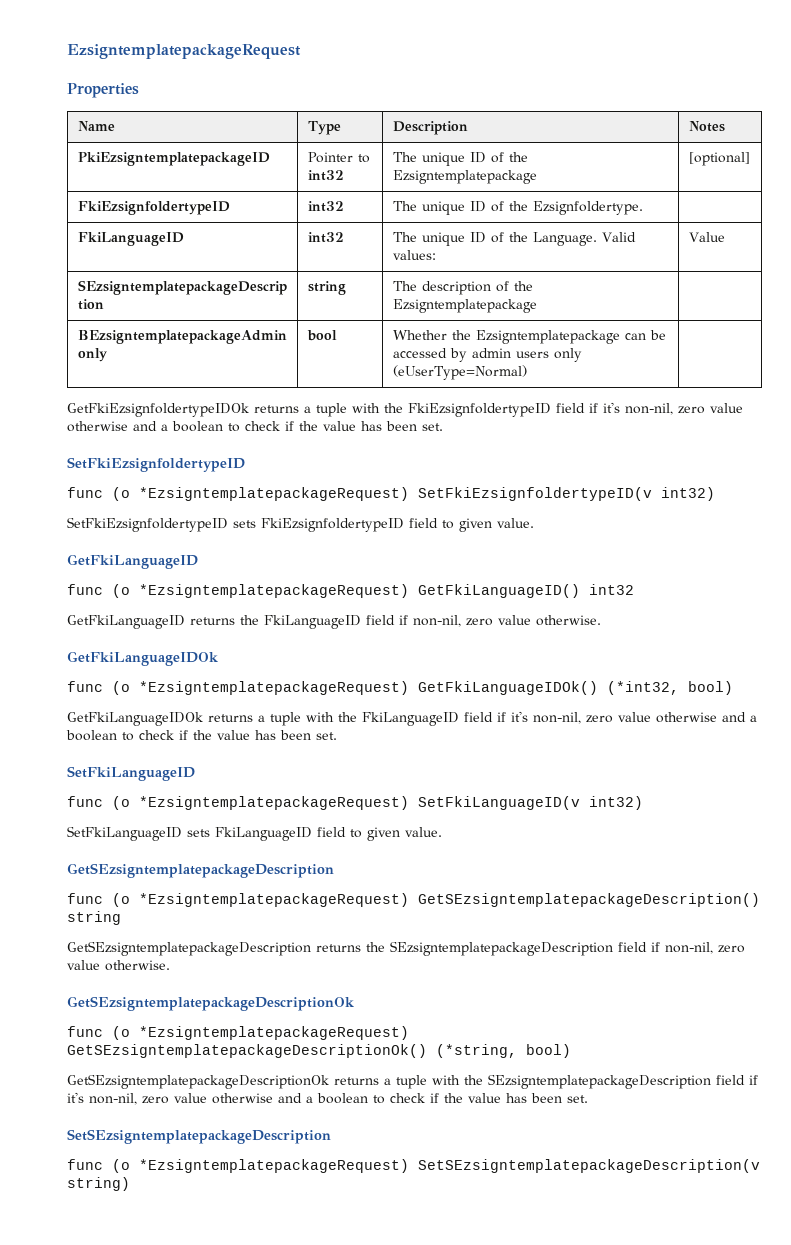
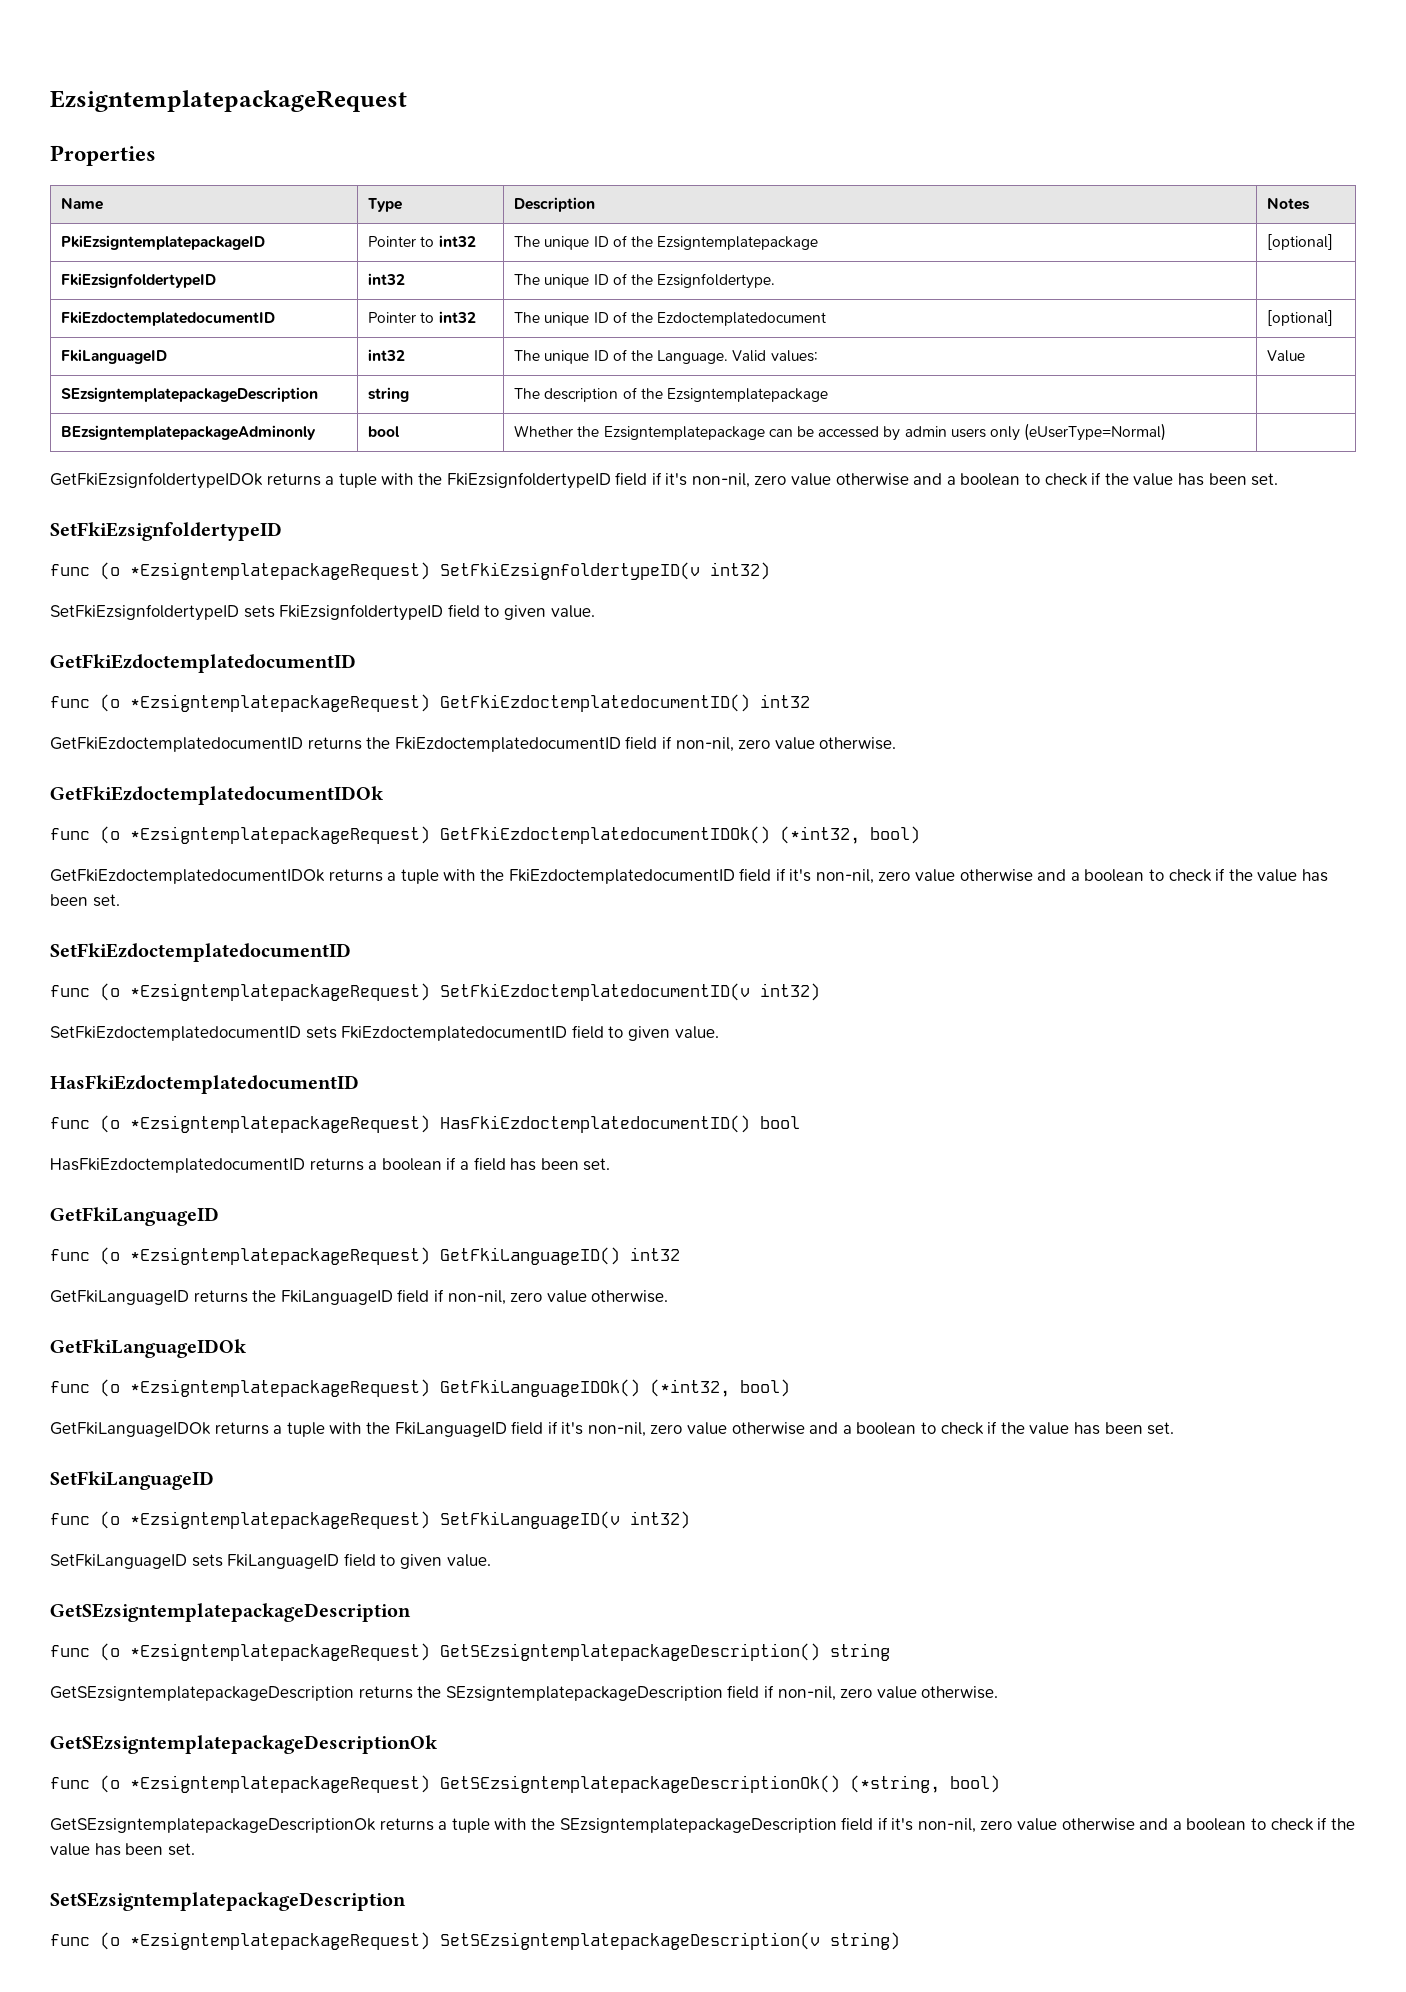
+ FkiEzdoctemplatedocumentID | Pointer to int32 | The unique ID of the Ezdoctemplatedocument | [optional]
  SetFkiEzsignfoldertypeID sets FkiEzsignfoldertypeID field to given value.
+ GetFkiEzdoctemplatedocumentID
+ func (o *EzsigntemplatepackageRequest) GetFkiEzdoctemplatedocumentID() int32
+ GetFkiEzdoctemplatedocumentID returns the FkiEzdoctemplatedocumentID field if non-nil, zero value otherwise.
+ GetFkiEzdoctemplatedocumentIDOk
+ func (o *EzsigntemplatepackageRequest) GetFkiEzdoctemplatedocumentIDOk() (*int32, bool)
+ GetFkiEzdoctemplatedocumentIDOk returns a tuple with the FkiEzdoctemplatedocumentID field if it's non-nil, zero value otherwise and a boolean to check if the value has been set.
+ SetFkiEzdoctemplatedocumentID
+ func (o *EzsigntemplatepackageRequest) SetFkiEzdoctemplatedocumentID(v int32)
+ SetFkiEzdoctemplatedocumentID sets FkiEzdoctemplatedocumentID field to given value.
+ HasFkiEzdoctemplatedocumentID
+ func (o *EzsigntemplatepackageRequest) HasFkiEzdoctemplatedocumentID() bool
+ HasFkiEzdoctemplatedocumentID returns a boolean if a field has been set.

